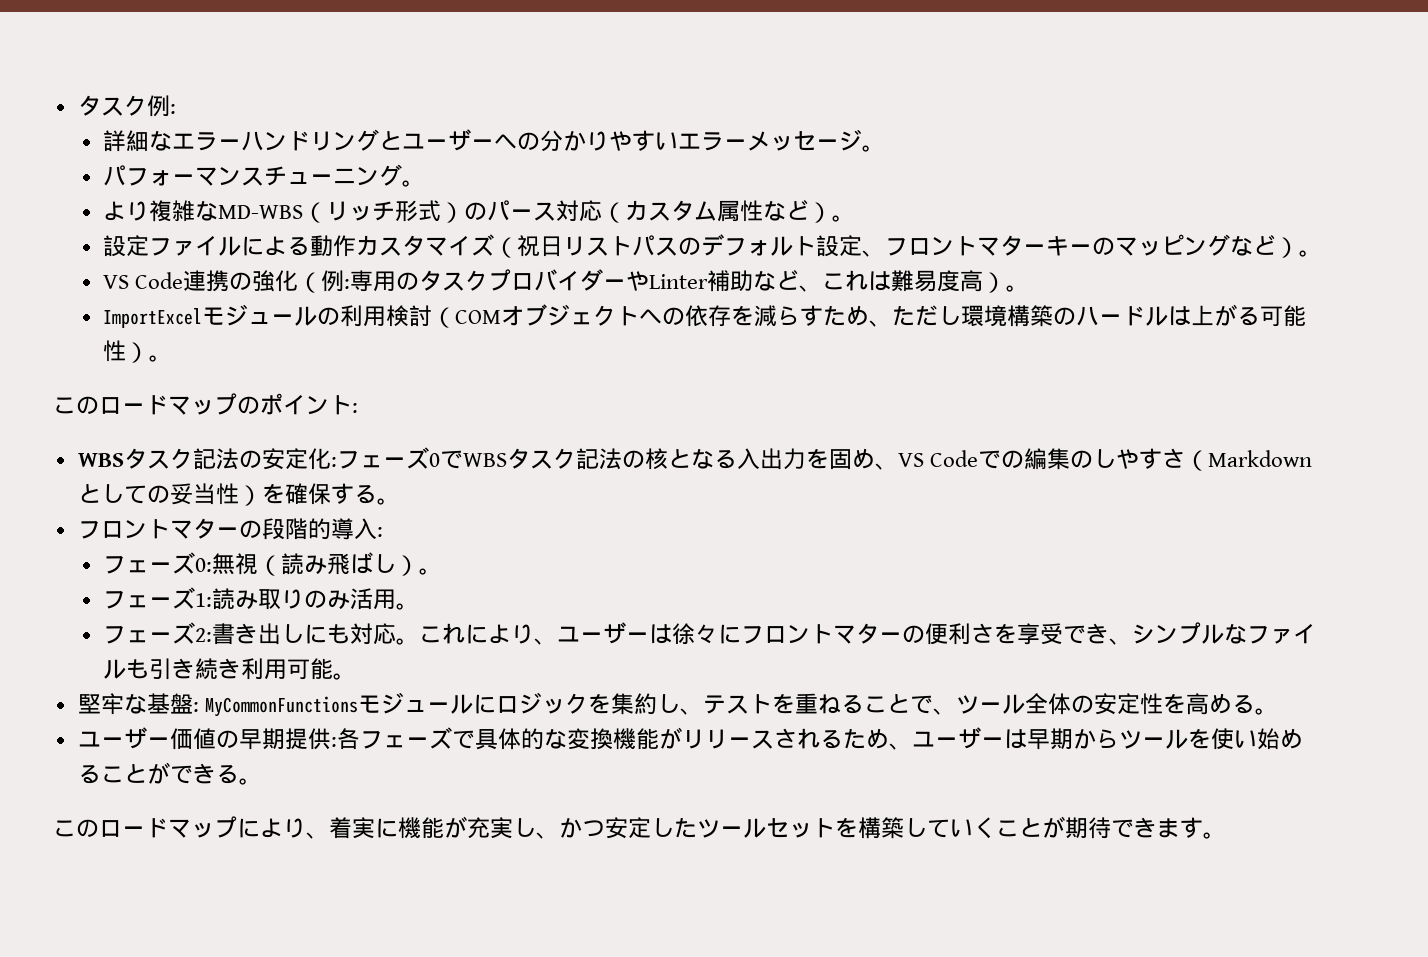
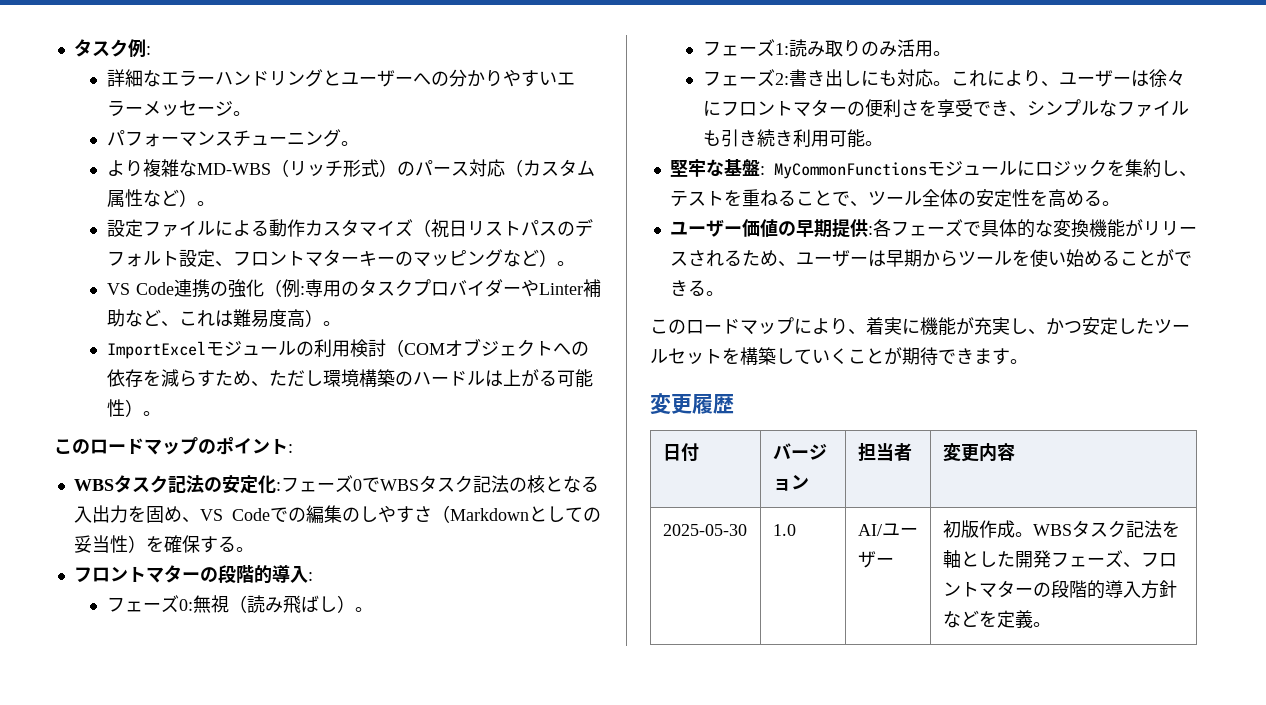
+ 変更履歴
+ 日付 | バージョン | 担当者 | 変更内容
+ 2025-05-30 | 1.0 | AI/ユーザー | 初版作成。WBSタスク記法を軸とした開発フェーズ、フロントマターの段階的導入方針などを定義。

